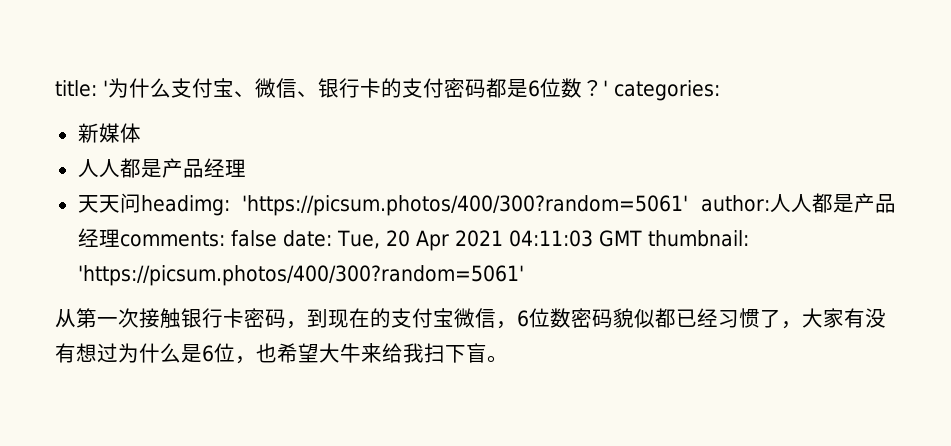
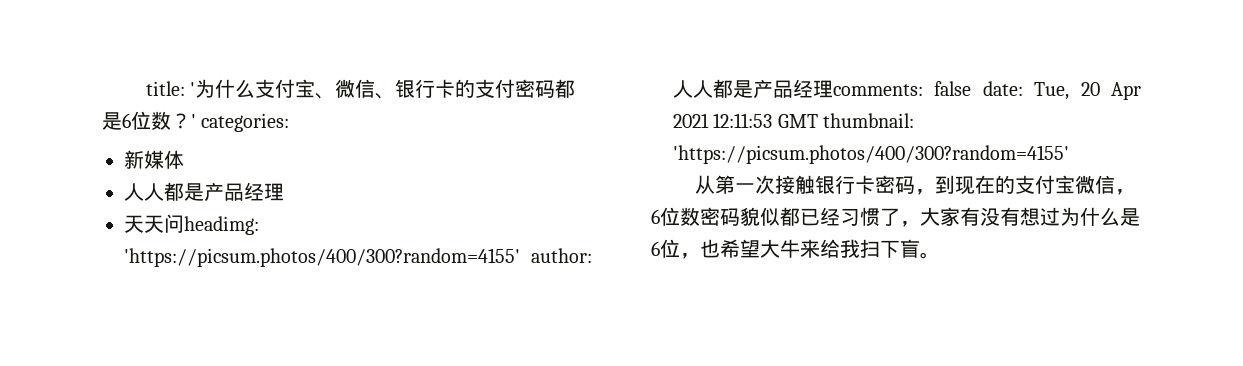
- 天天问headimg: 'https://picsum.photos/400/300?random=5061' author:人人都是产品经理comments: false date: Tue, 20 Apr 2021 04:11:03 GMT thumbnail: 'https://picsum.photos/400/300?random=5061'
+ 天天问headimg: 'https://picsum.photos/400/300?random=4155' author:人人都是产品经理comments: false date: Tue, 20 Apr 2021 12:11:53 GMT thumbnail: 'https://picsum.photos/400/300?random=4155'

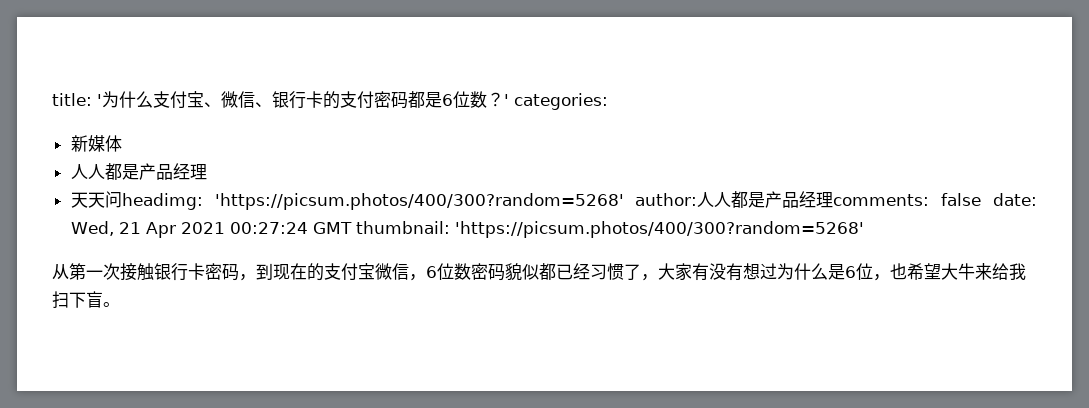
- 天天问headimg: 'https://picsum.photos/400/300?random=4155' author:人人都是产品经理comments: false date: Tue, 20 Apr 2021 12:11:53 GMT thumbnail: 'https://picsum.photos/400/300?random=4155'
+ 天天问headimg: 'https://picsum.photos/400/300?random=5268' author:人人都是产品经理comments: false date: Wed, 21 Apr 2021 00:27:24 GMT thumbnail: 'https://picsum.photos/400/300?random=5268'

